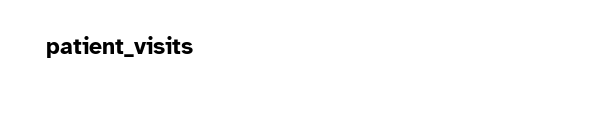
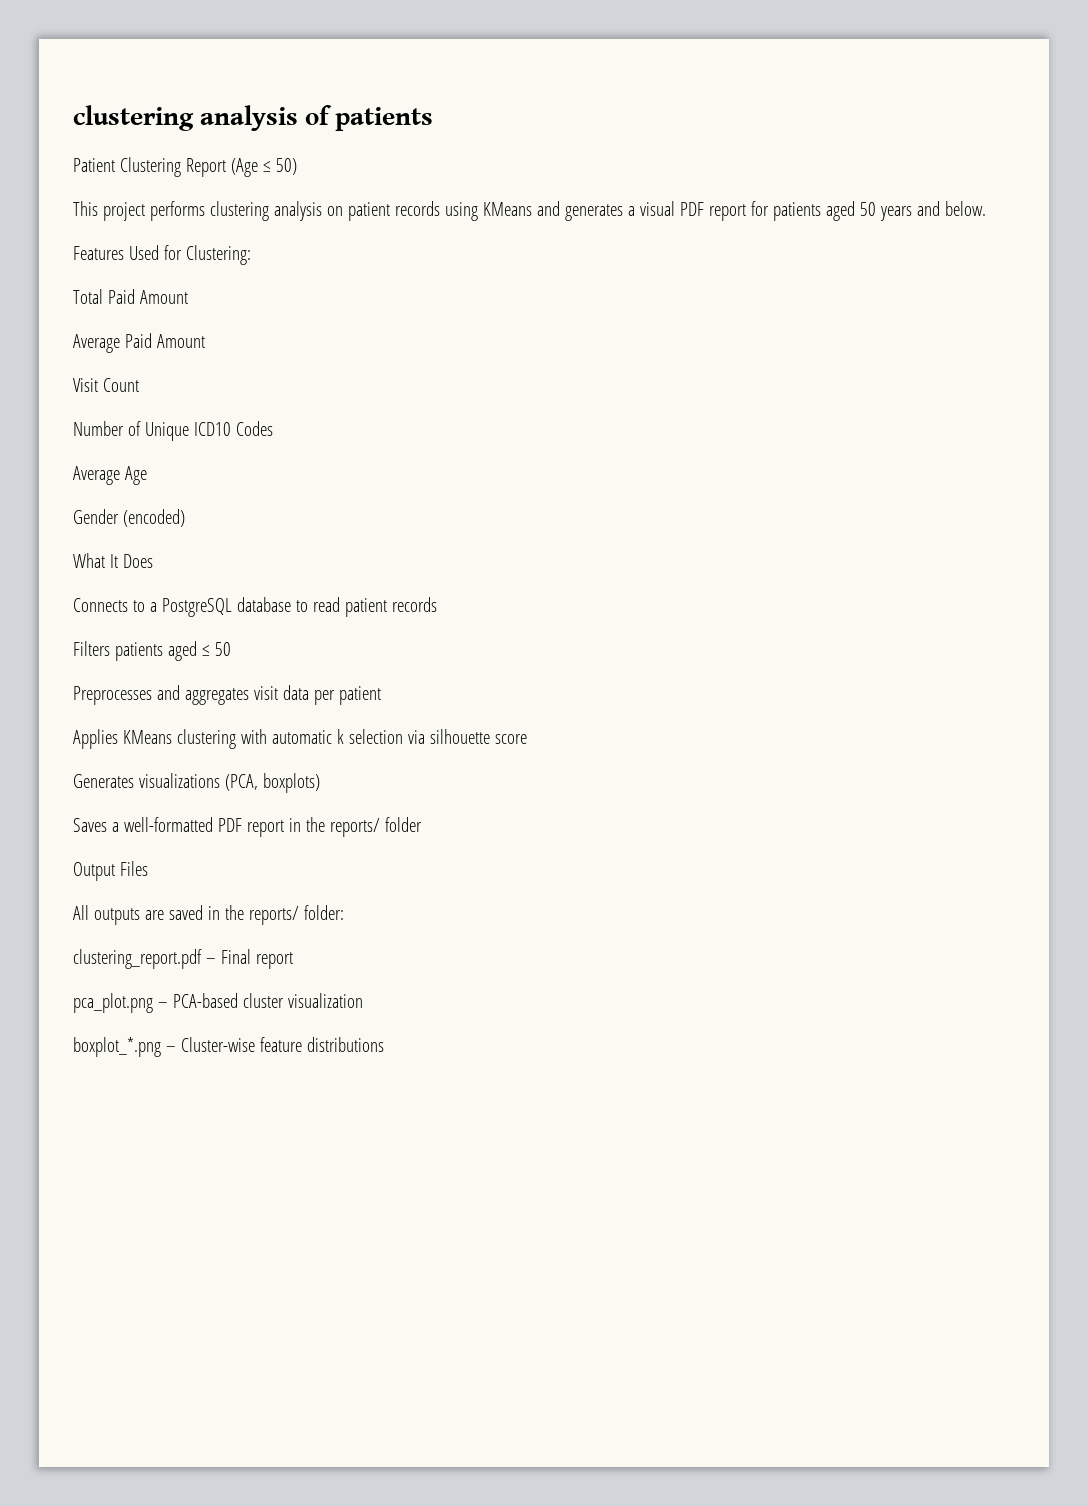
- patient_visits
+ clustering analysis of patients
+ Patient Clustering Report (Age ≤ 50)
+ This project performs clustering analysis on patient records using KMeans and generates a visual PDF report for patients aged 50 years and below.
+ Features Used for Clustering:
+ Total Paid Amount
+ Average Paid Amount
+ Visit Count
+ Number of Unique ICD10 Codes
+ Average Age
+ Gender (encoded)
+ What It Does
+ Connects to a PostgreSQL database to read patient records
+ Filters patients aged ≤ 50
+ Preprocesses and aggregates visit data per patient
+ Applies KMeans clustering with automatic k selection via silhouette score
+ Generates visualizations (PCA, boxplots)
+ Saves a well-formatted PDF report in the reports/ folder
+ Output Files
+ All outputs are saved in the reports/ folder:
+ clustering_report.pdf – Final report
+ pca_plot.png – PCA-based cluster visualization
+ boxplot_*.png – Cluster-wise feature distributions

